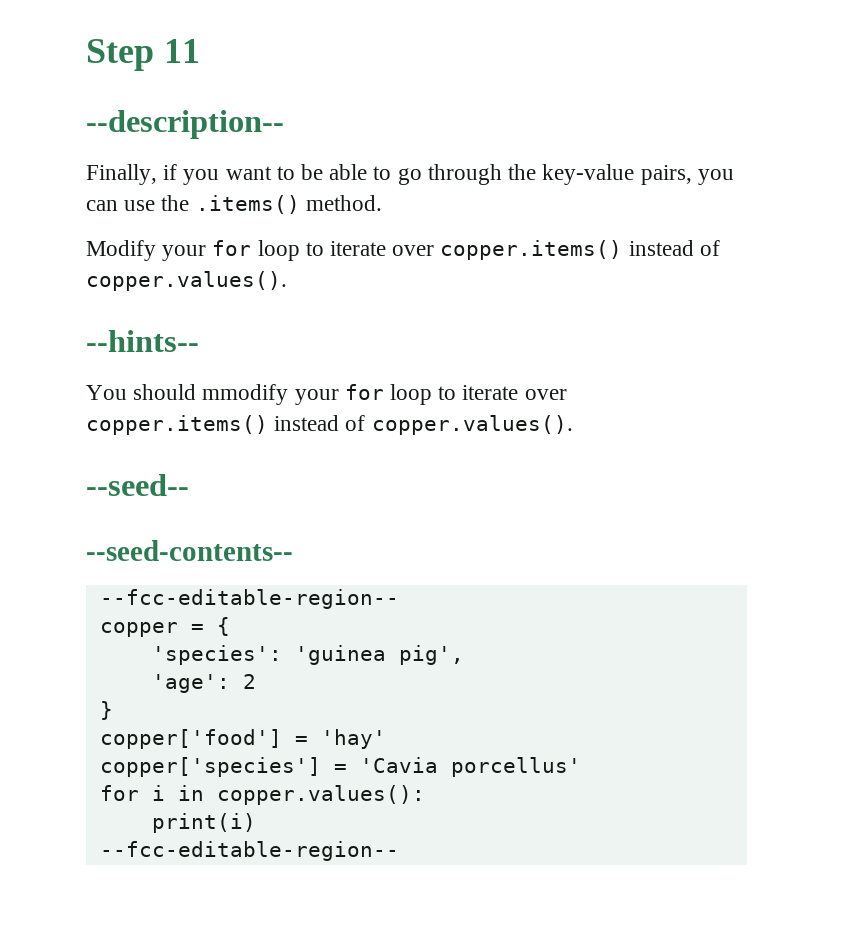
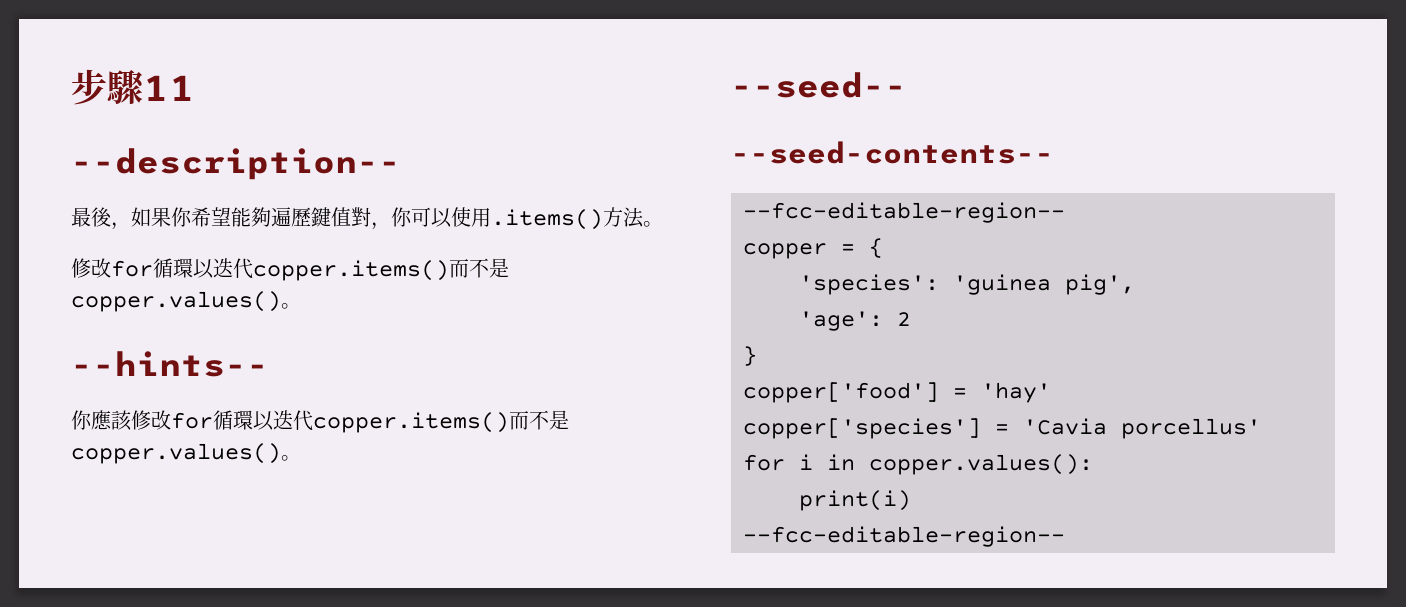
- Step 11
+ 步驟11
- Finally, if you want to be able to go through the key-value pairs, you can use the .items() method.
- Modify your for loop to iterate over copper.items() instead of copper.values().
+ 最後，如果你希望能夠遍歷鍵值對，你可以使用.items()方法。
+ 修改for循環以迭代copper.items()而不是copper.values()。
  --hints--
- You should mmodify your for loop to iterate over copper.items() instead of copper.values().
+ 你應該修改for循環以迭代copper.items()而不是copper.values()。

